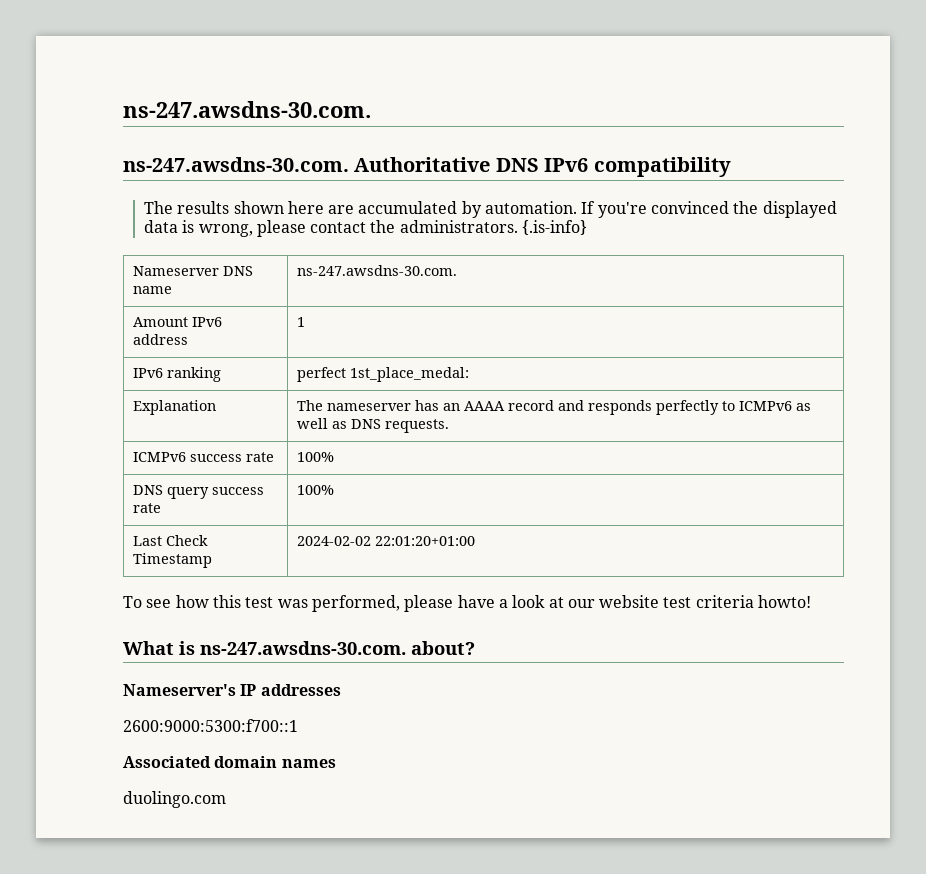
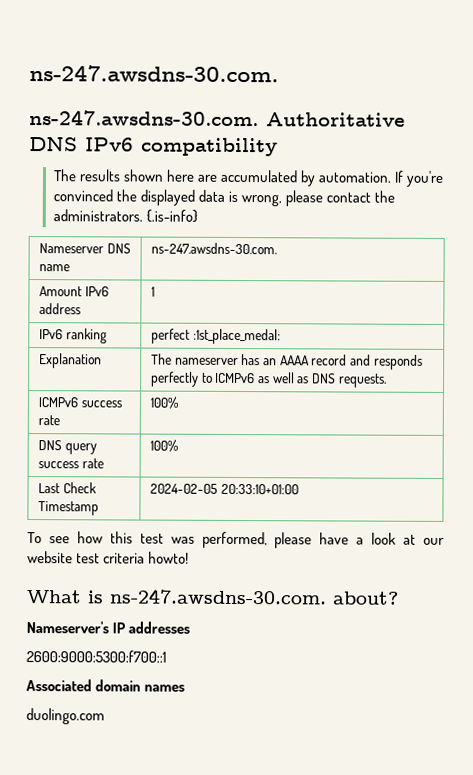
- IPv6 ranking | perfect 1st_place_medal:
+ IPv6 ranking | perfect :1st_place_medal:
- Last Check Timestamp | 2024-02-02 22:01:20+01:00
+ Last Check Timestamp | 2024-02-05 20:33:10+01:00

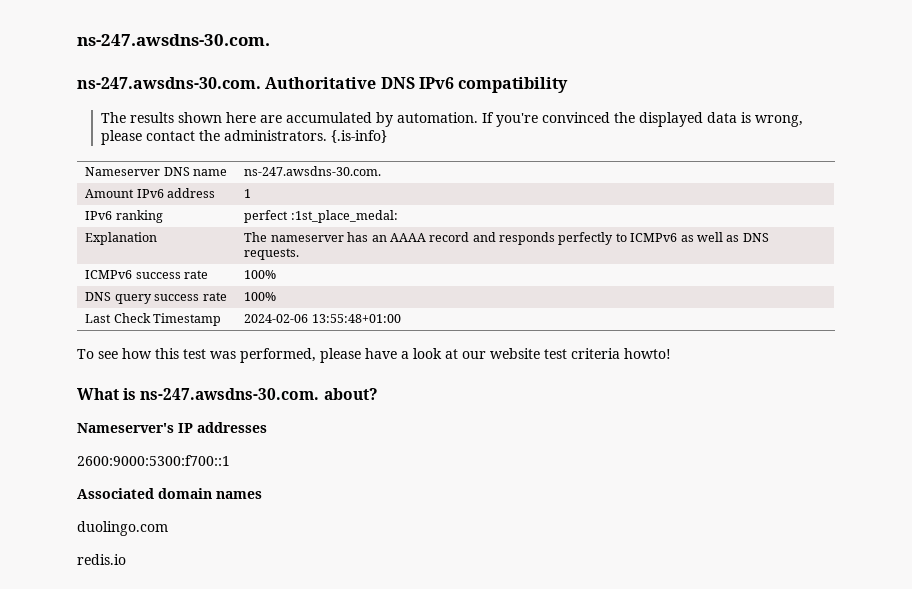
- Last Check Timestamp | 2024-02-05 20:33:10+01:00
+ Last Check Timestamp | 2024-02-06 13:55:48+01:00
+ redis.io

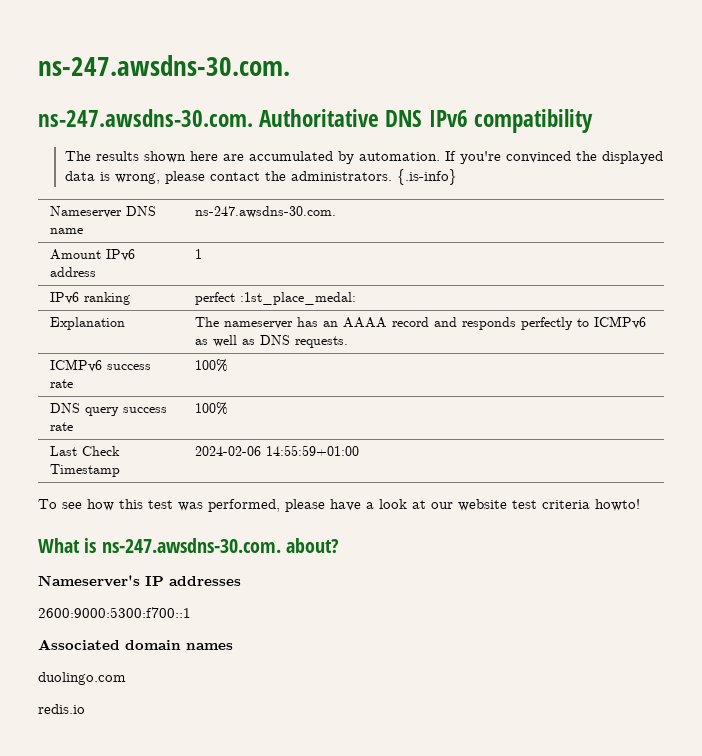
- Last Check Timestamp | 2024-02-06 13:55:48+01:00
+ Last Check Timestamp | 2024-02-06 14:55:59+01:00

